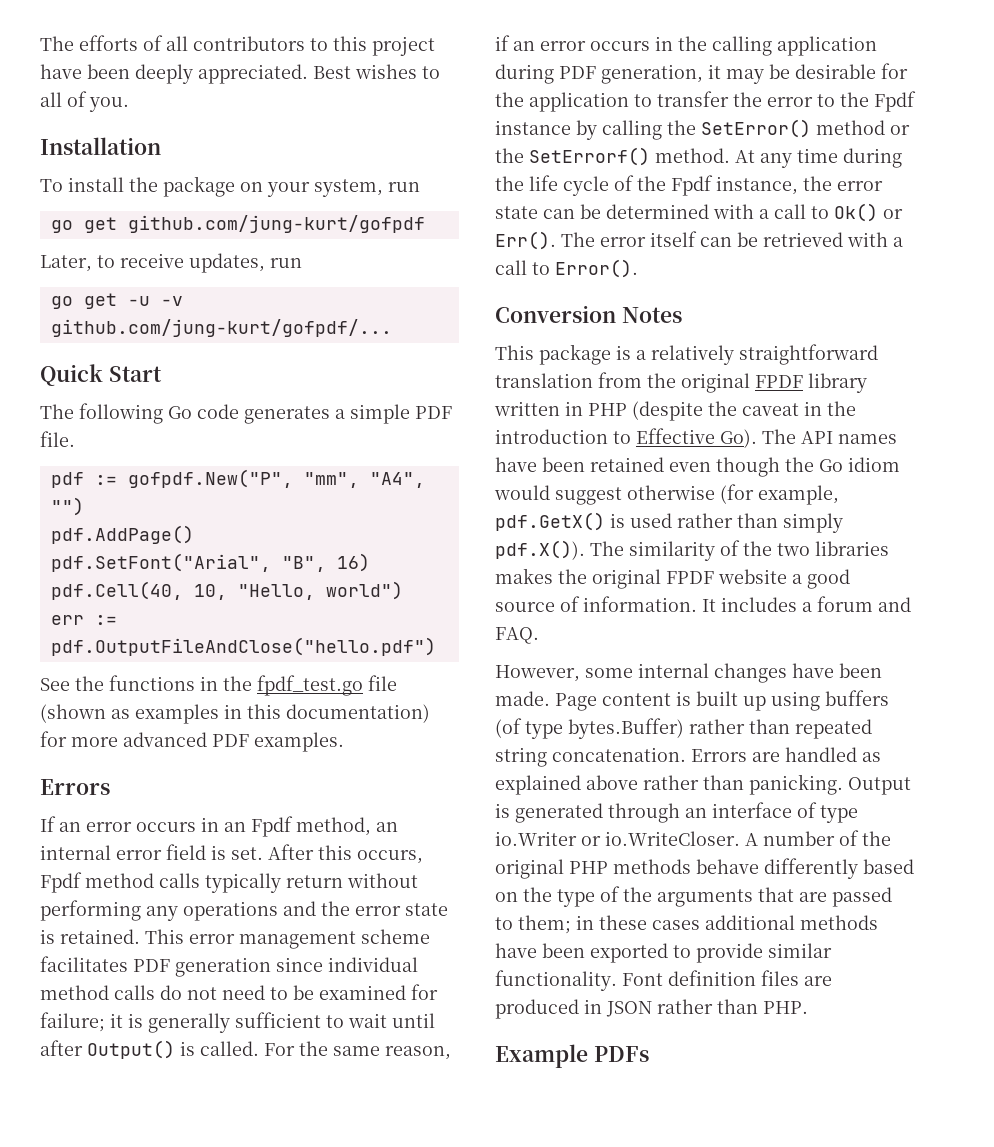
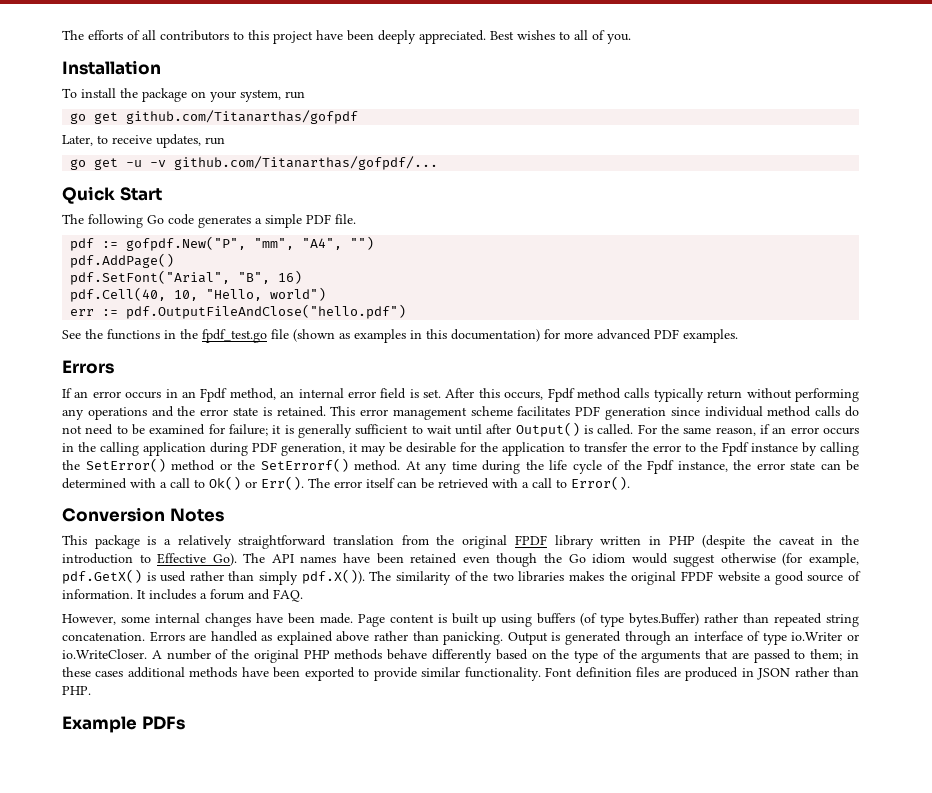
- go get github.com/jung-kurt/gofpdf
+ go get github.com/Titanarthas/gofpdf
- go get -u -v github.com/jung-kurt/gofpdf/...
+ go get -u -v github.com/Titanarthas/gofpdf/...

